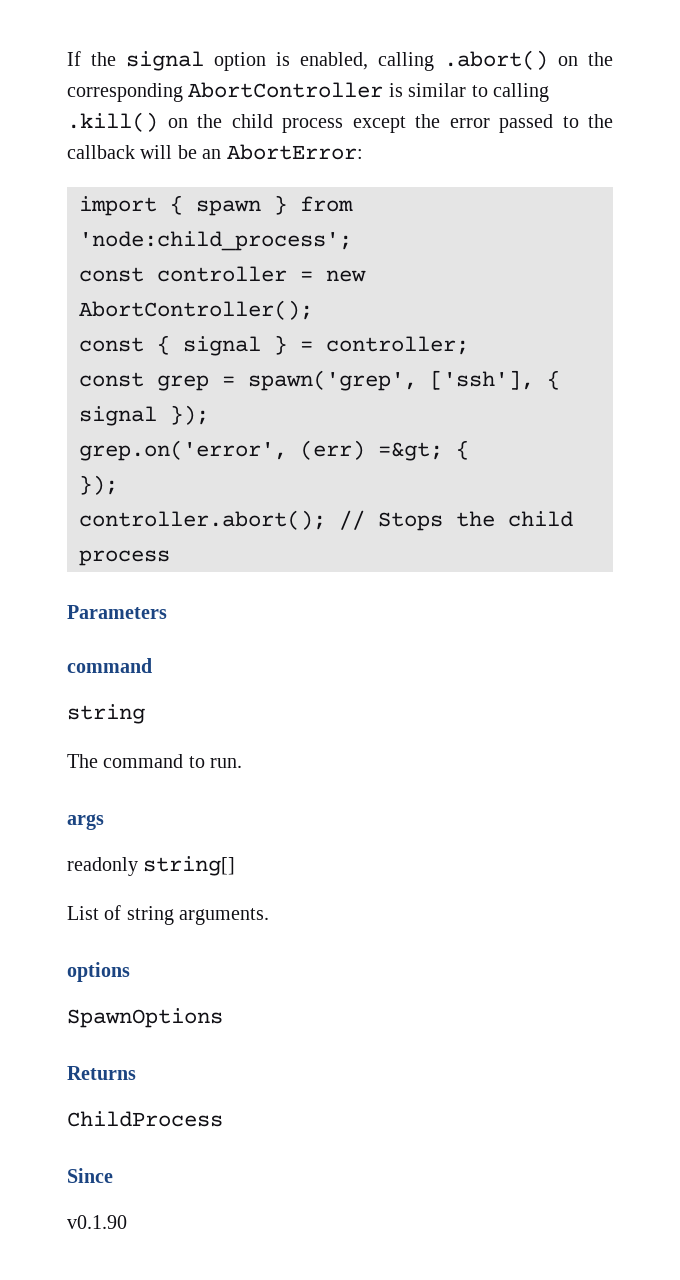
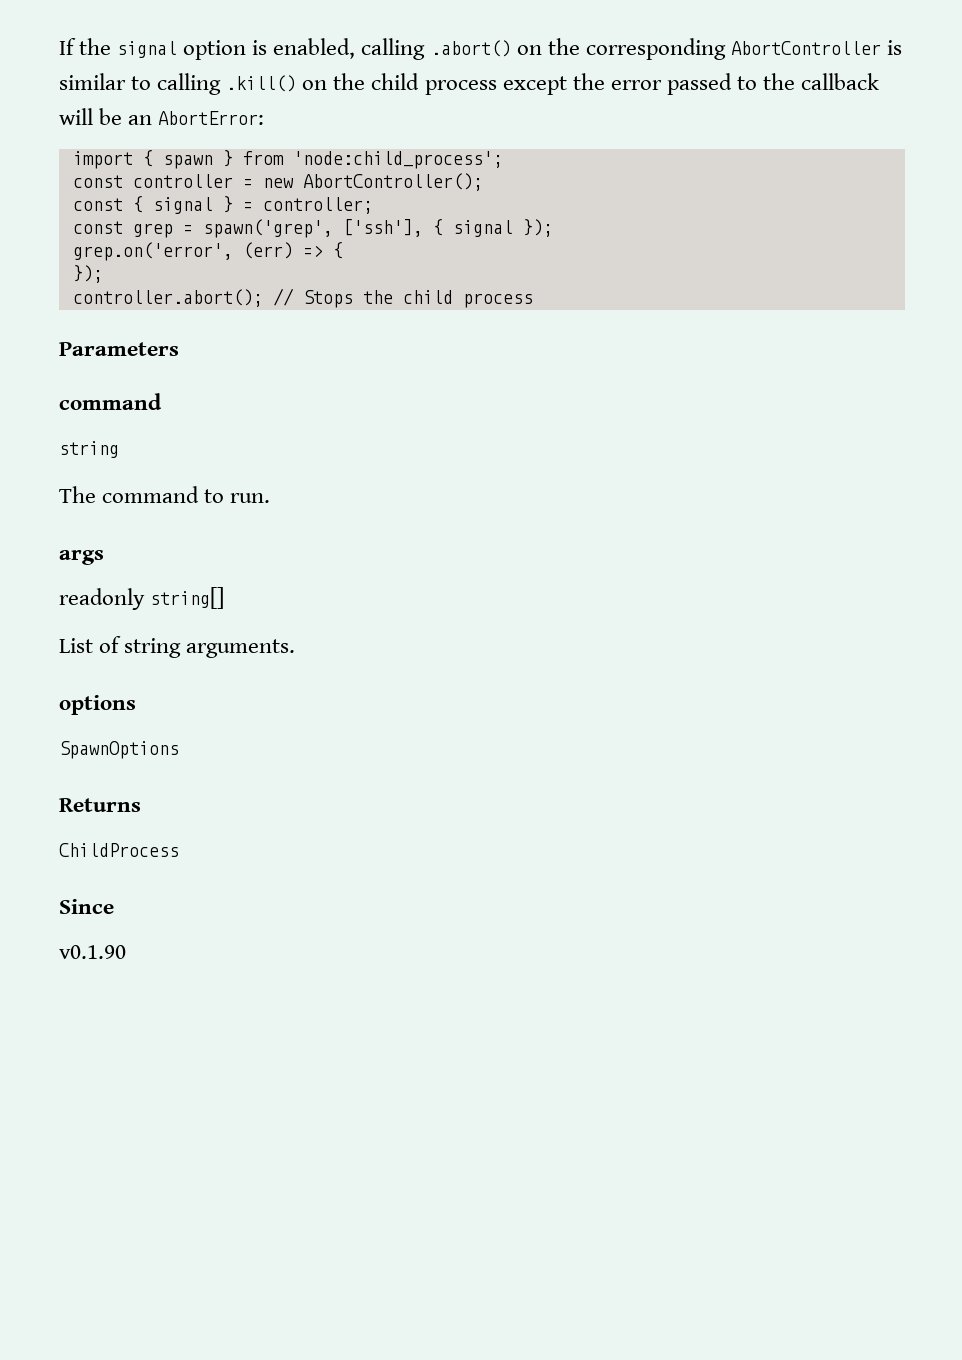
- grep.on('error', (err) =&gt; {
+ grep.on('error', (err) => {

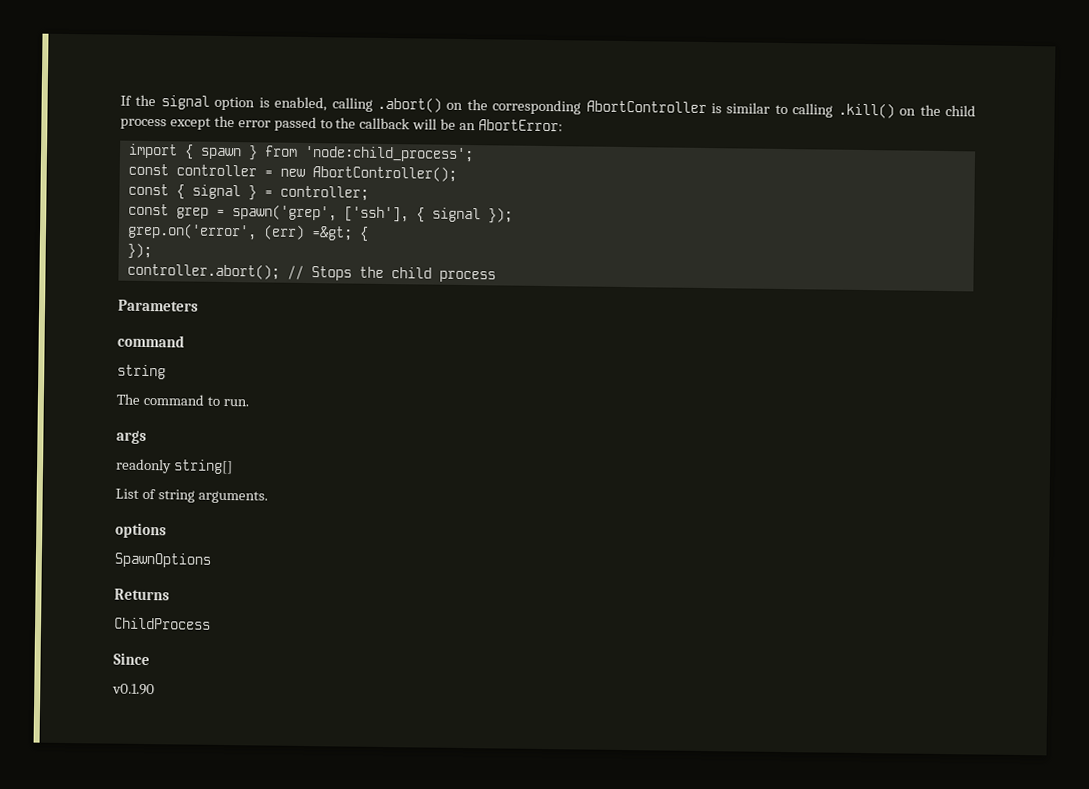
- grep.on('error', (err) => {
+ grep.on('error', (err) =&gt; {

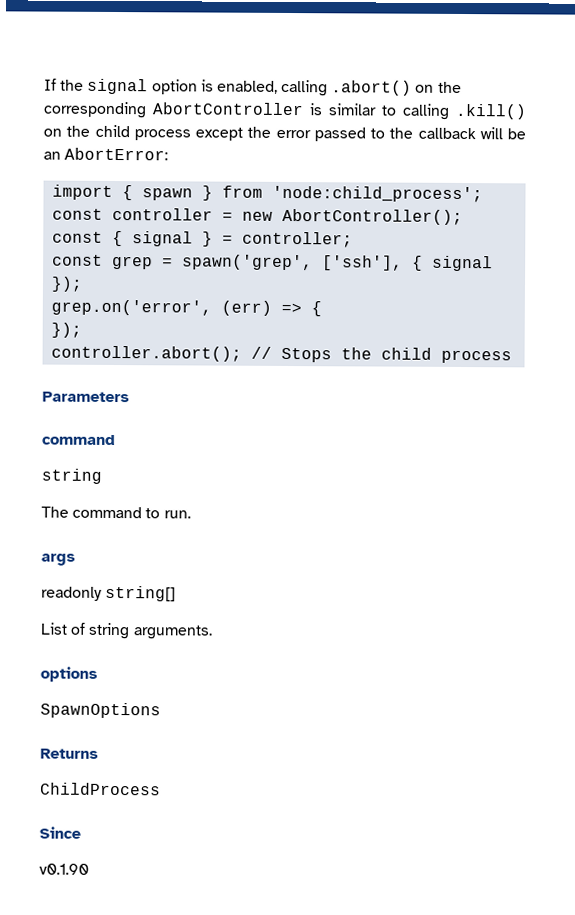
- grep.on('error', (err) =&gt; {
+ grep.on('error', (err) => {

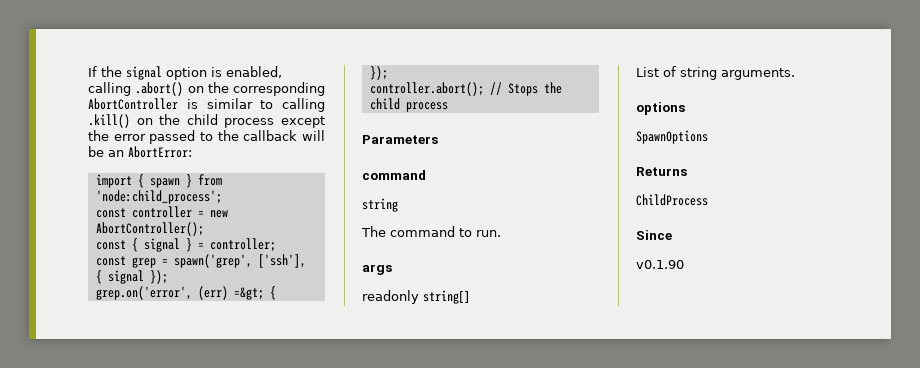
- grep.on('error', (err) => {
+ grep.on('error', (err) =&gt; {

